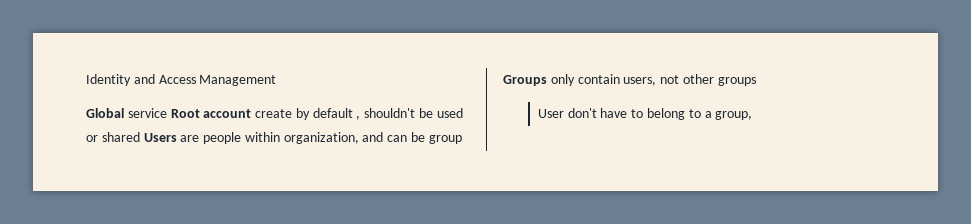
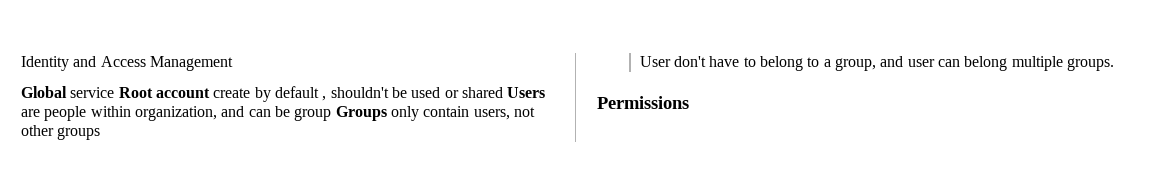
- User don't have to belong to a group,
+ User don't have to belong to a group, and user can belong multiple groups.
+ Permissions

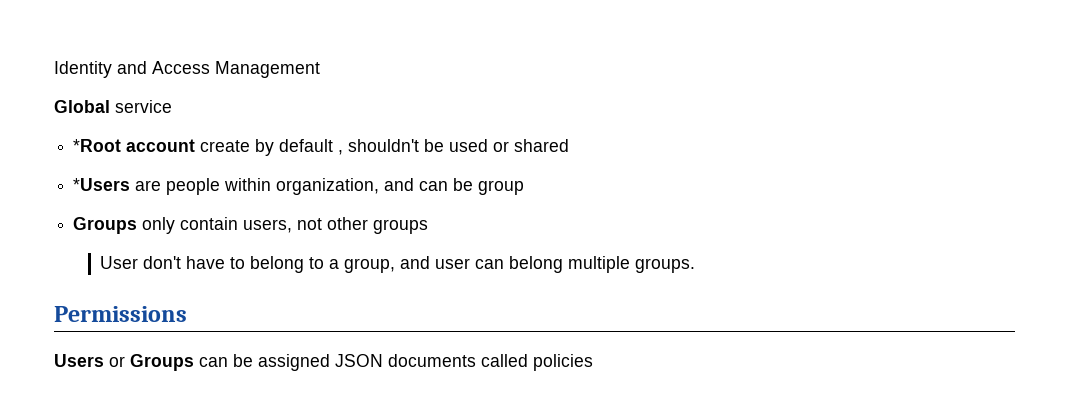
- Global service Root account create by default , shouldn't be used or shared Users are people within organization, and can be group Groups only contain users, not other groups
+ Global service
+ *Root account create by default , shouldn't be used or shared
+ *Users are people within organization, and can be group
+ Groups only contain users, not other groups
+ Users or Groups can be assigned JSON documents called policies

